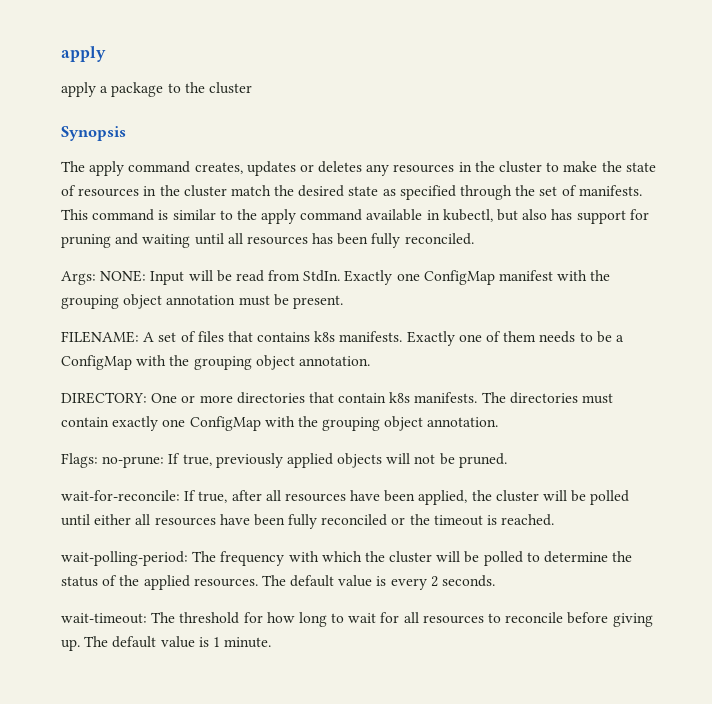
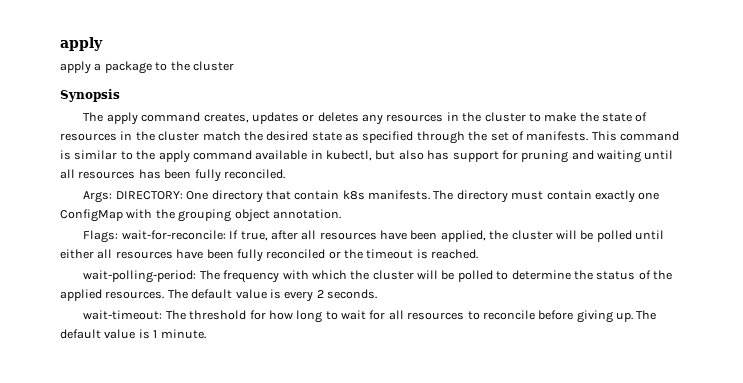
- Args: NONE: Input will be read from StdIn. Exactly one ConfigMap manifest with the grouping object annotation must be present.
- FILENAME: A set of files that contains k8s manifests. Exactly one of them needs to be a ConfigMap with the grouping object annotation.
- DIRECTORY: One or more directories that contain k8s manifests.
+ Args: DIRECTORY: One directory that contain k8s manifests.
- The directories must contain exactly one ConfigMap with the grouping object annotation.
+ The directory must contain exactly one ConfigMap with the grouping object annotation.
- Flags: no-prune: If true, previously applied objects will not be pruned.
- wait-for-reconcile: If true, after all resources have been applied, the cluster will be polled until either all resources have been fully reconciled or the timeout is reached.
+ Flags: wait-for-reconcile: If true, after all resources have been applied, the cluster will be polled until either all resources have been fully reconciled or the timeout is reached.

